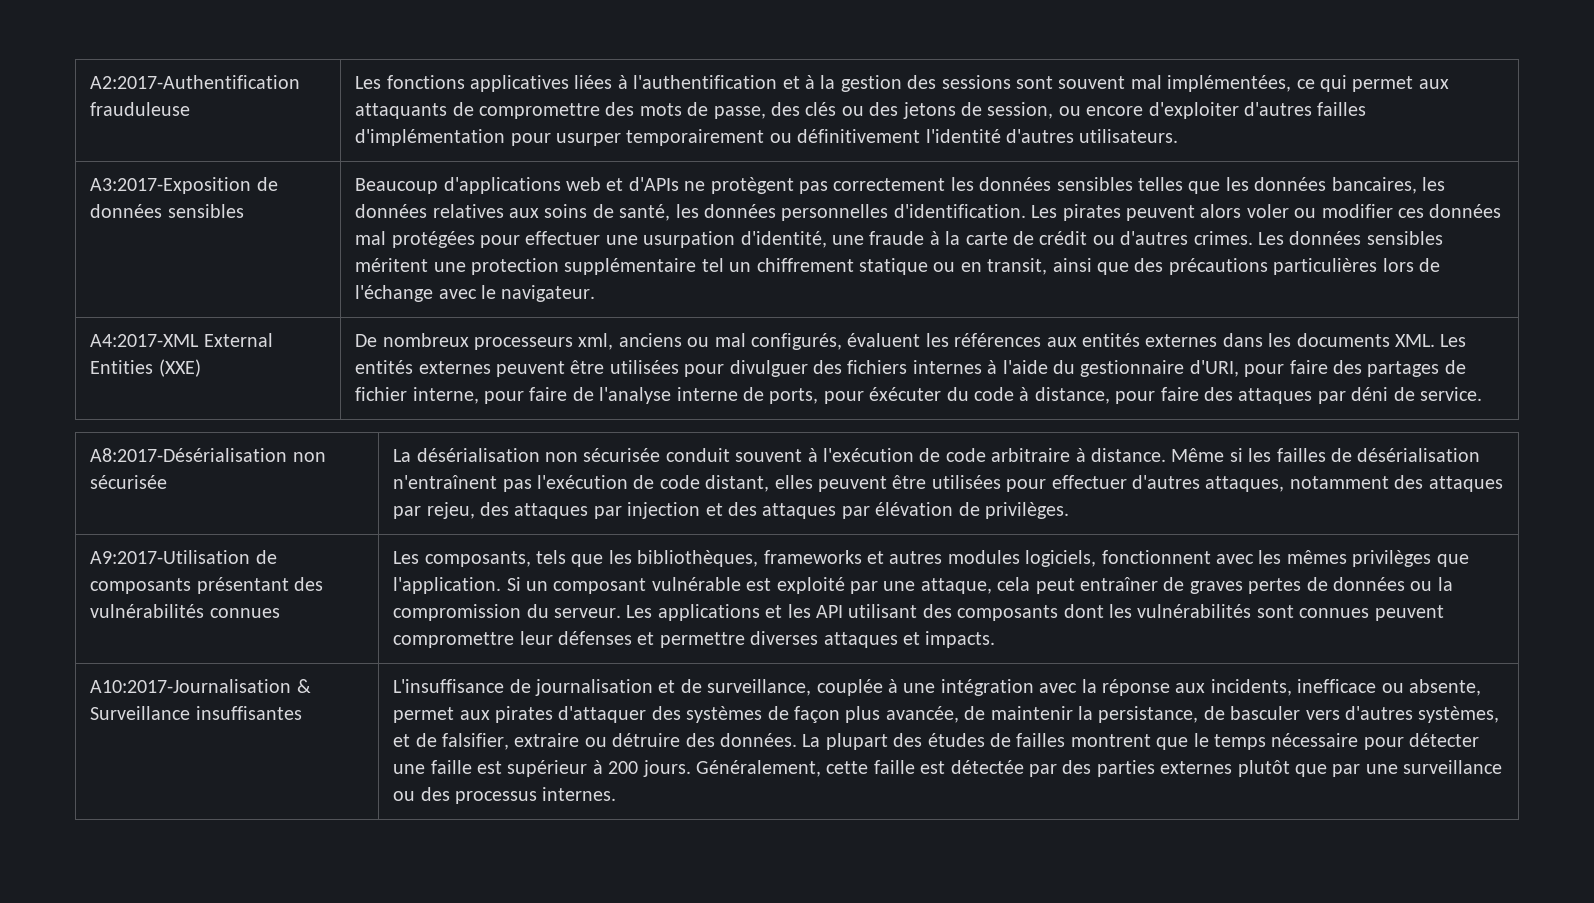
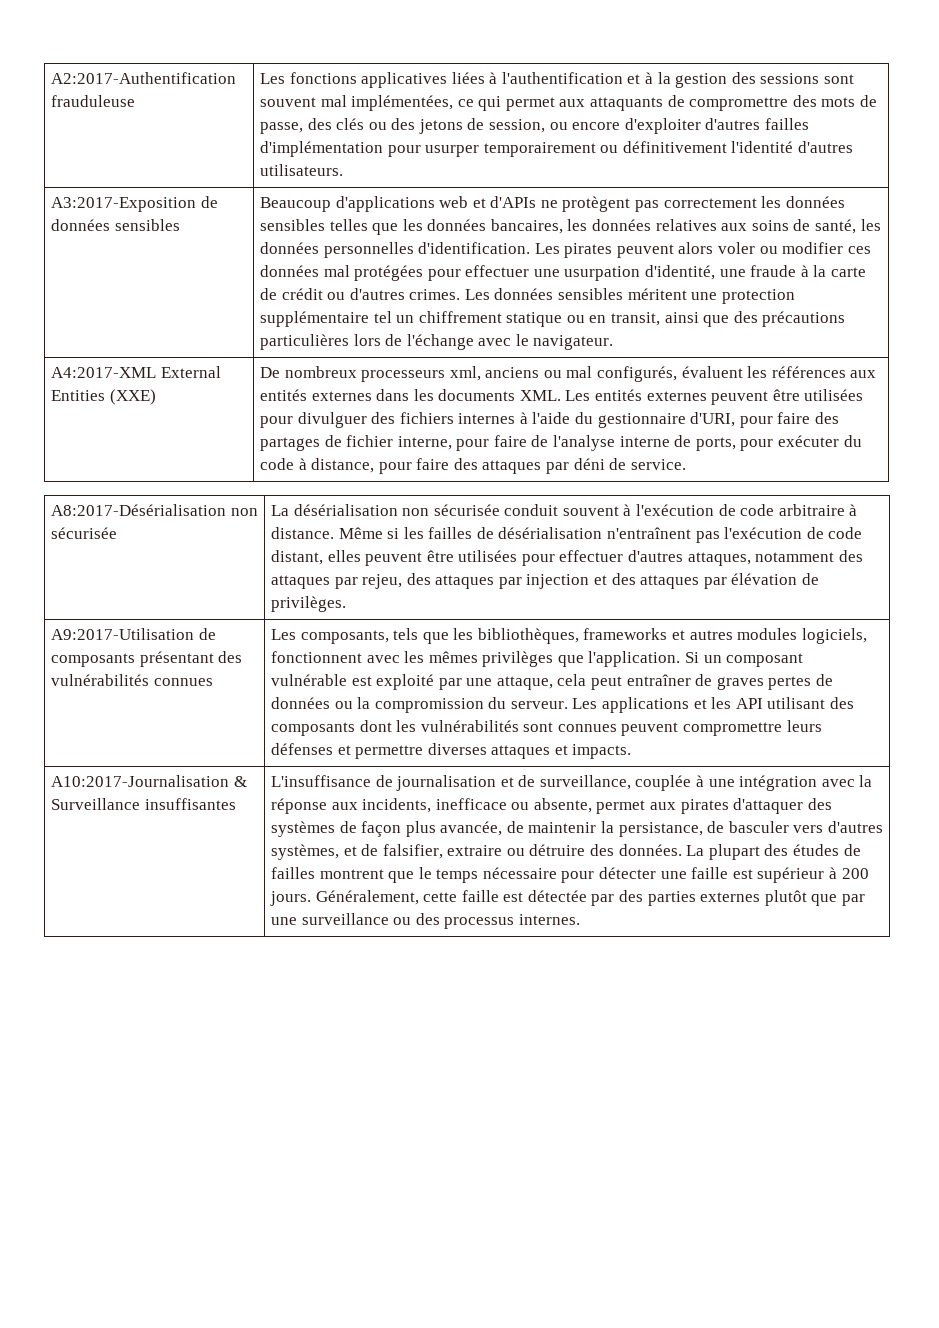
- De nombreux processeurs xml, anciens ou mal configurés, évaluent les références aux entités externes dans les documents XML. Les entités externes peuvent être utilisées pour divulguer des fichiers internes à l'aide du gestionnaire d'URI, pour faire des partages de fichier interne, pour faire de l'analyse interne de ports, pour éxécuter du code à distance, pour faire des attaques par déni de service.
+ De nombreux processeurs xml, anciens ou mal configurés, évaluent les références aux entités externes dans les documents XML. Les entités externes peuvent être utilisées pour divulguer des fichiers internes à l'aide du gestionnaire d'URI, pour faire des partages de fichier interne, pour faire de l'analyse interne de ports, pour exécuter du code à distance, pour faire des attaques par déni de service.
- Les applications et les API utilisant des composants dont les vulnérabilités sont connues peuvent compromettre leur défenses et permettre diverses attaques et impacts.
+ Les applications et les API utilisant des composants dont les vulnérabilités sont connues peuvent compromettre leurs défenses et permettre diverses attaques et impacts.

